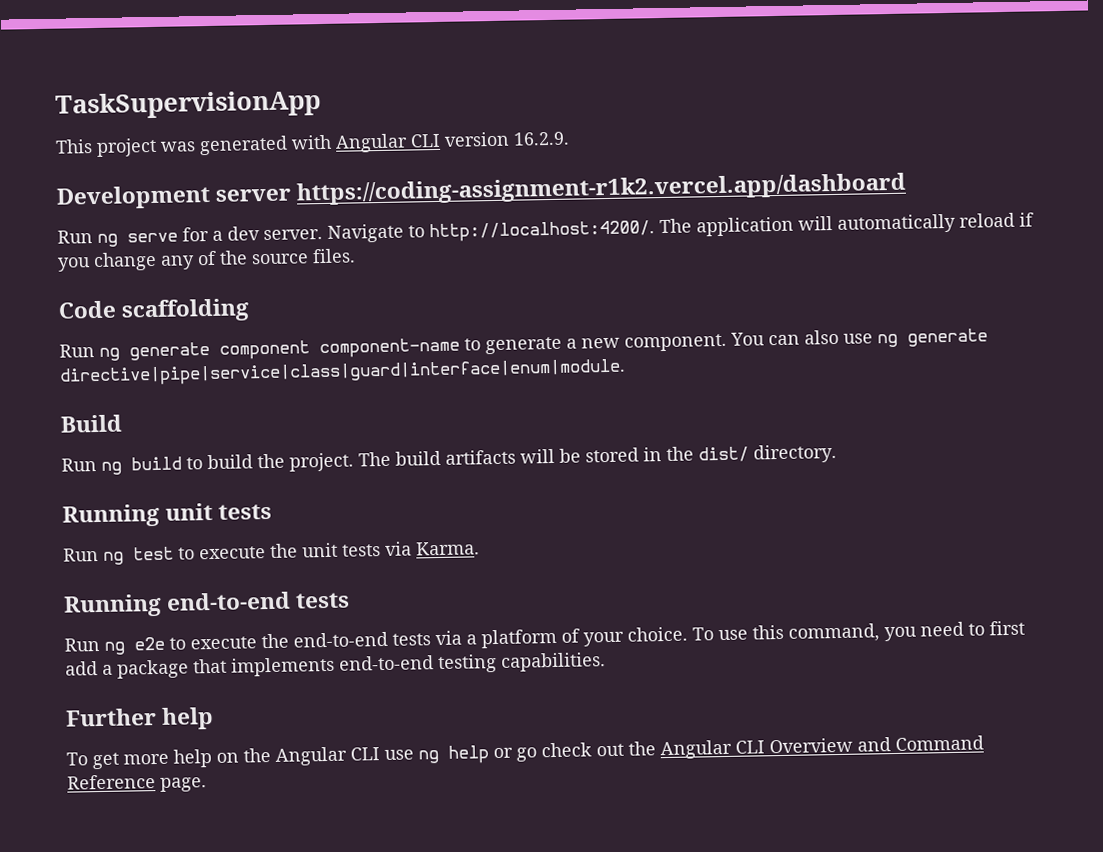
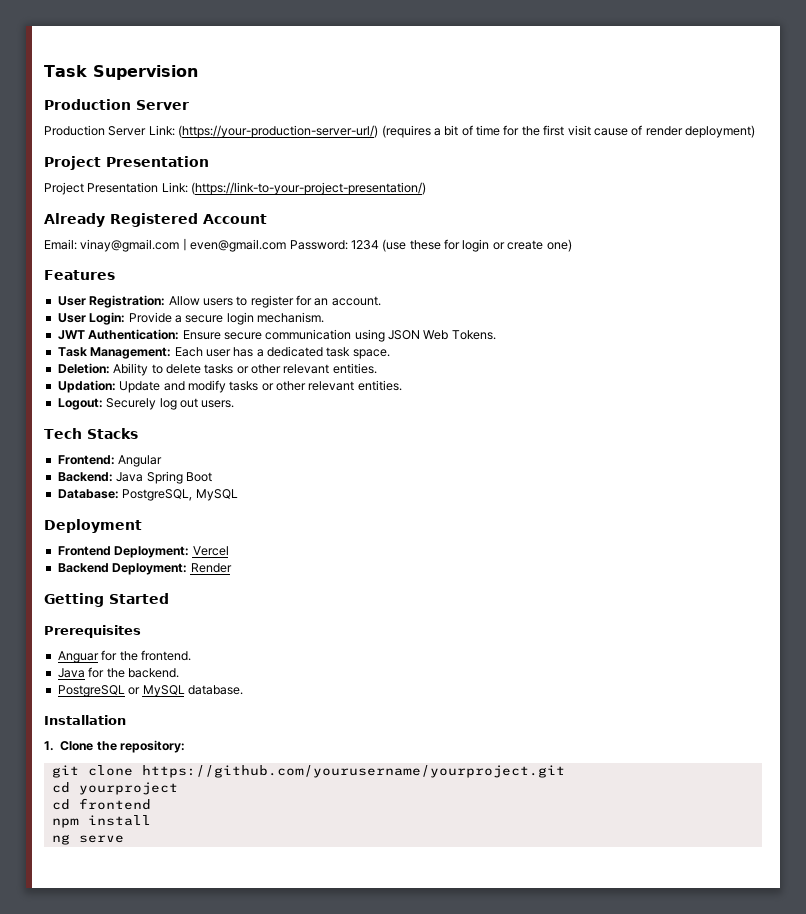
- TaskSupervisionApp
- This project was generated with Angular CLI version 16.2.9.
- Development server https://coding-assignment-r1k2.vercel.app/dashboard
- Run ng serve for a dev server. Navigate to http://localhost:4200/. The application will automatically reload if you change any of the source files.
- Code scaffolding
- Run ng generate component component-name to generate a new component. You can also use ng generate directive|pipe|service|class|guard|interface|enum|module.
- Build
- Run ng build to build the project. The build artifacts will be stored in the dist/ directory.
- Running unit tests
- Run ng test to execute the unit tests via Karma.
- Running end-to-end tests
- Run ng e2e to execute the end-to-end tests via a platform of your choice. To use this command, you need to first add a package that implements end-to-end testing capabilities.
- Further help
- To get more help on the Angular CLI use ng help or go check out the Angular CLI Overview and Command Reference page.
+ Task Supervision
+ Production Server
+ Production Server Link: (https://your-production-server-url/) (requires a bit of time for the first visit cause of render deployment)
+ Project Presentation
+ Project Presentation Link: (https://link-to-your-project-presentation/)
+ Already Registered Account
+ Email: vinay@gmail.com | even@gmail.com Password: 1234 (use these for login or create one)
+ Features
+ User Registration: Allow users to register for an account.
+ User Login: Provide a secure login mechanism.
+ JWT Authentication: Ensure secure communication using JSON Web Tokens.
+ Task Management: Each user has a dedicated task space.
+ Deletion: Ability to delete tasks or other relevant entities.
+ Updation: Update and modify tasks or other relevant entities.
+ Logout: Securely log out users.
+ Tech Stacks
+ Frontend: Angular
+ Backend: Java Spring Boot
+ Database: PostgreSQL, MySQL
+ Deployment
+ Frontend Deployment: Vercel
+ Backend Deployment: Render
+ Getting Started
+ Prerequisites
+ Anguar for the frontend.
+ Java for the backend.
+ PostgreSQL or MySQL database.
+ Installation
+ 1. Clone the repository:
+ git clone https://github.com/yourusername/yourproject.git
+ cd yourproject
+ cd frontend
+ npm install
+ ng serve

